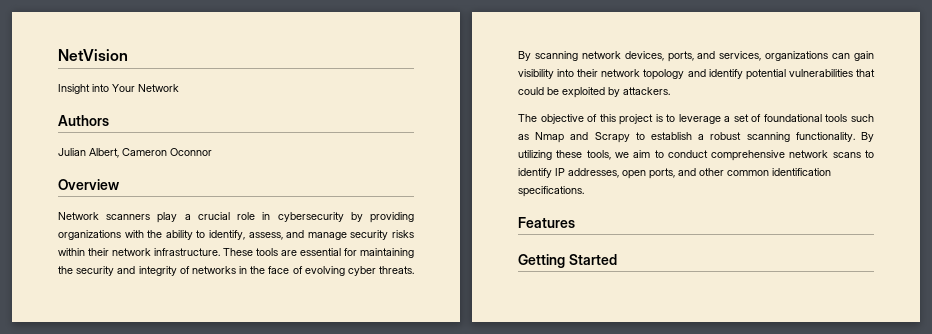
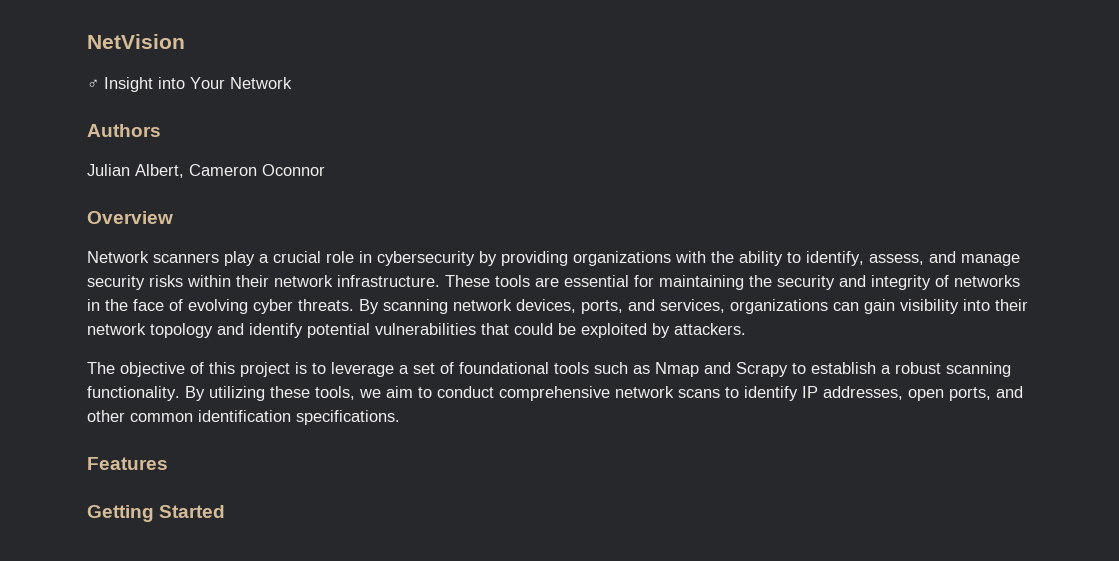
- Insight into Your Network
+ ♂ Insight into Your Network

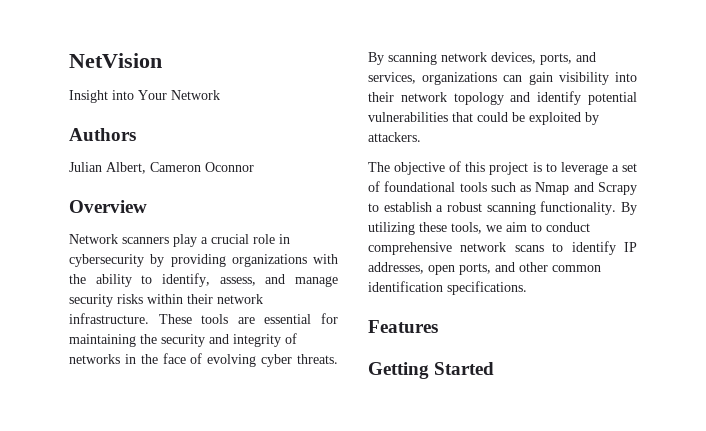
- ♂ Insight into Your Network
+ Insight into Your Network

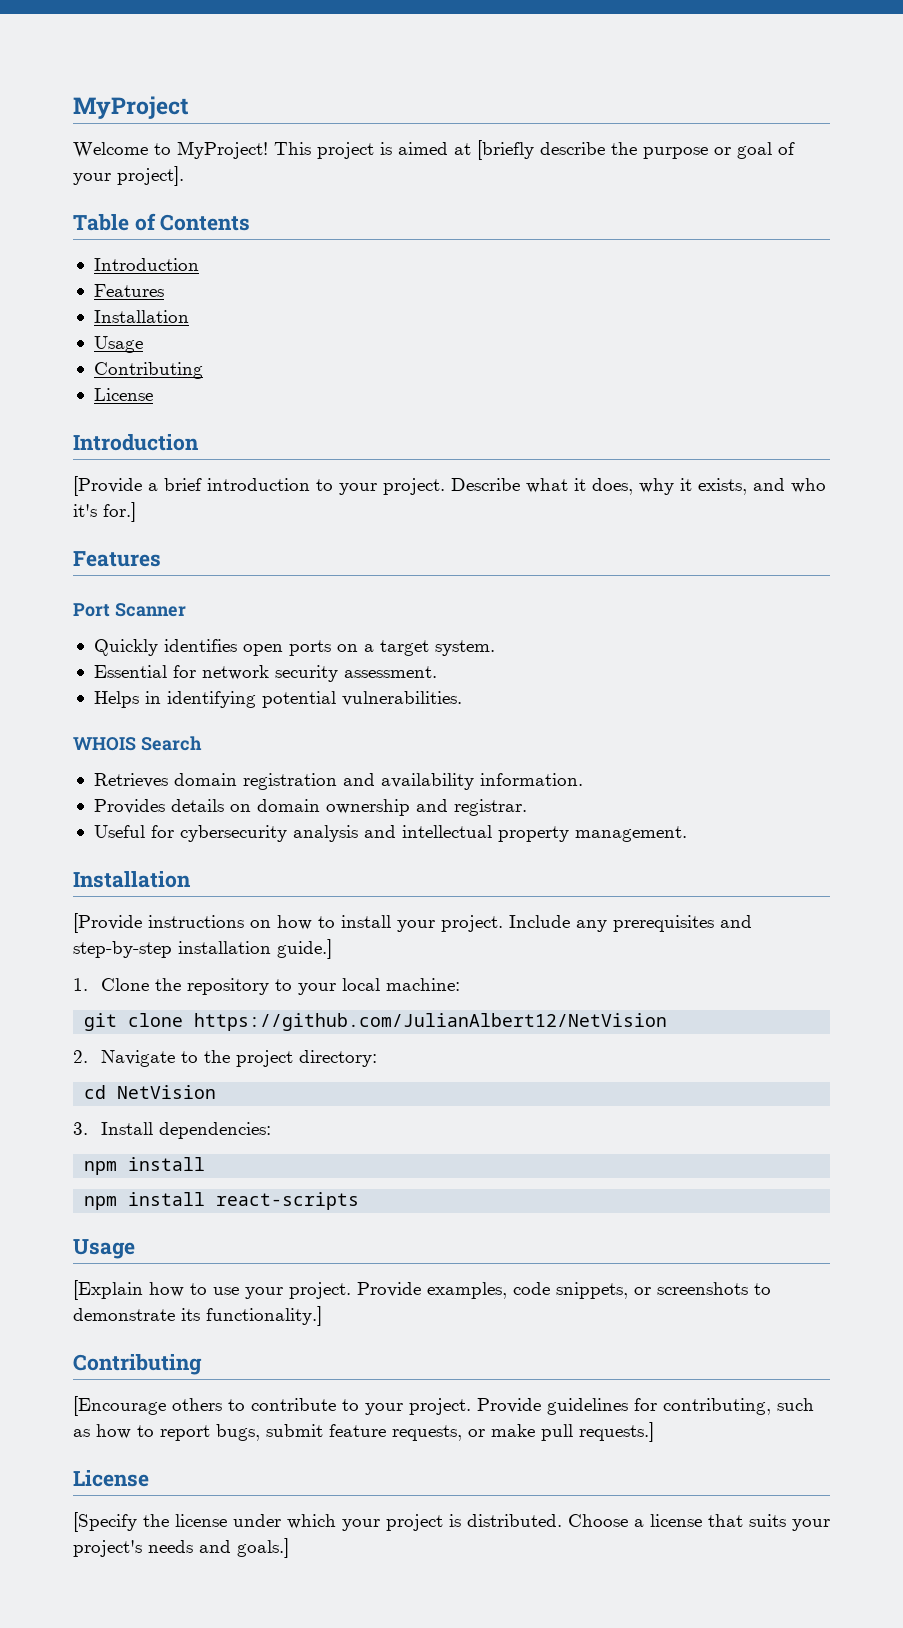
- NetVision
- Insight into Your Network
- Authors
- Julian Albert, Cameron Oconnor
- Overview
- Network scanners play a crucial role in cybersecurity by providing organizations with the ability to identify, assess, and manage security risks within their network infrastructure. These tools are essential for maintaining the security and integrity of networks in the face of evolving cyber threats. By scanning network devices, ports, and services, organizations can gain visibility into their network topology and identify potential vulnerabilities that could be exploited by attackers.
- The objective of this project is to leverage a set of foundational tools such as Nmap and Scrapy to establish a robust scanning functionality. By utilizing these tools, we aim to conduct comprehensive network scans to identify IP addresses, open ports, and other common identification specifications.
+ MyProject
+ Welcome to MyProject! This project is aimed at [briefly describe the purpose or goal of your project].
+ Table of Contents
+ Introduction
  Features
- Getting Started
+ Installation
+ Usage
+ Contributing
+ License
+ Introduction
+ [Provide a brief introduction to your project. Describe what it does, why it exists, and who it's for.]
+ Features
+ Port Scanner
+ Quickly identifies open ports on a target system.
+ Essential for network security assessment.
+ Helps in identifying potential vulnerabilities.
+ WHOIS Search
+ Retrieves domain registration and availability information.
+ Provides details on domain ownership and registrar.
+ Useful for cybersecurity analysis and intellectual property management.
+ Installation
+ [Provide instructions on how to install your project. Include any prerequisites and step-by-step installation guide.]
+ 1. Clone the repository to your local machine:
+ git clone https://github.com/JulianAlbert12/NetVision
+ 2. Navigate to the project directory:
+ cd NetVision
+ 3. Install dependencies:
+ npm install
+ npm install react-scripts
+ Usage
+ [Explain how to use your project. Provide examples, code snippets, or screenshots to demonstrate its functionality.]
+ Contributing
+ [Encourage others to contribute to your project. Provide guidelines for contributing, such as how to report bugs, submit feature requests, or make pull requests.]
+ License
+ [Specify the license under which your project is distributed. Choose a license that suits your project's needs and goals.]

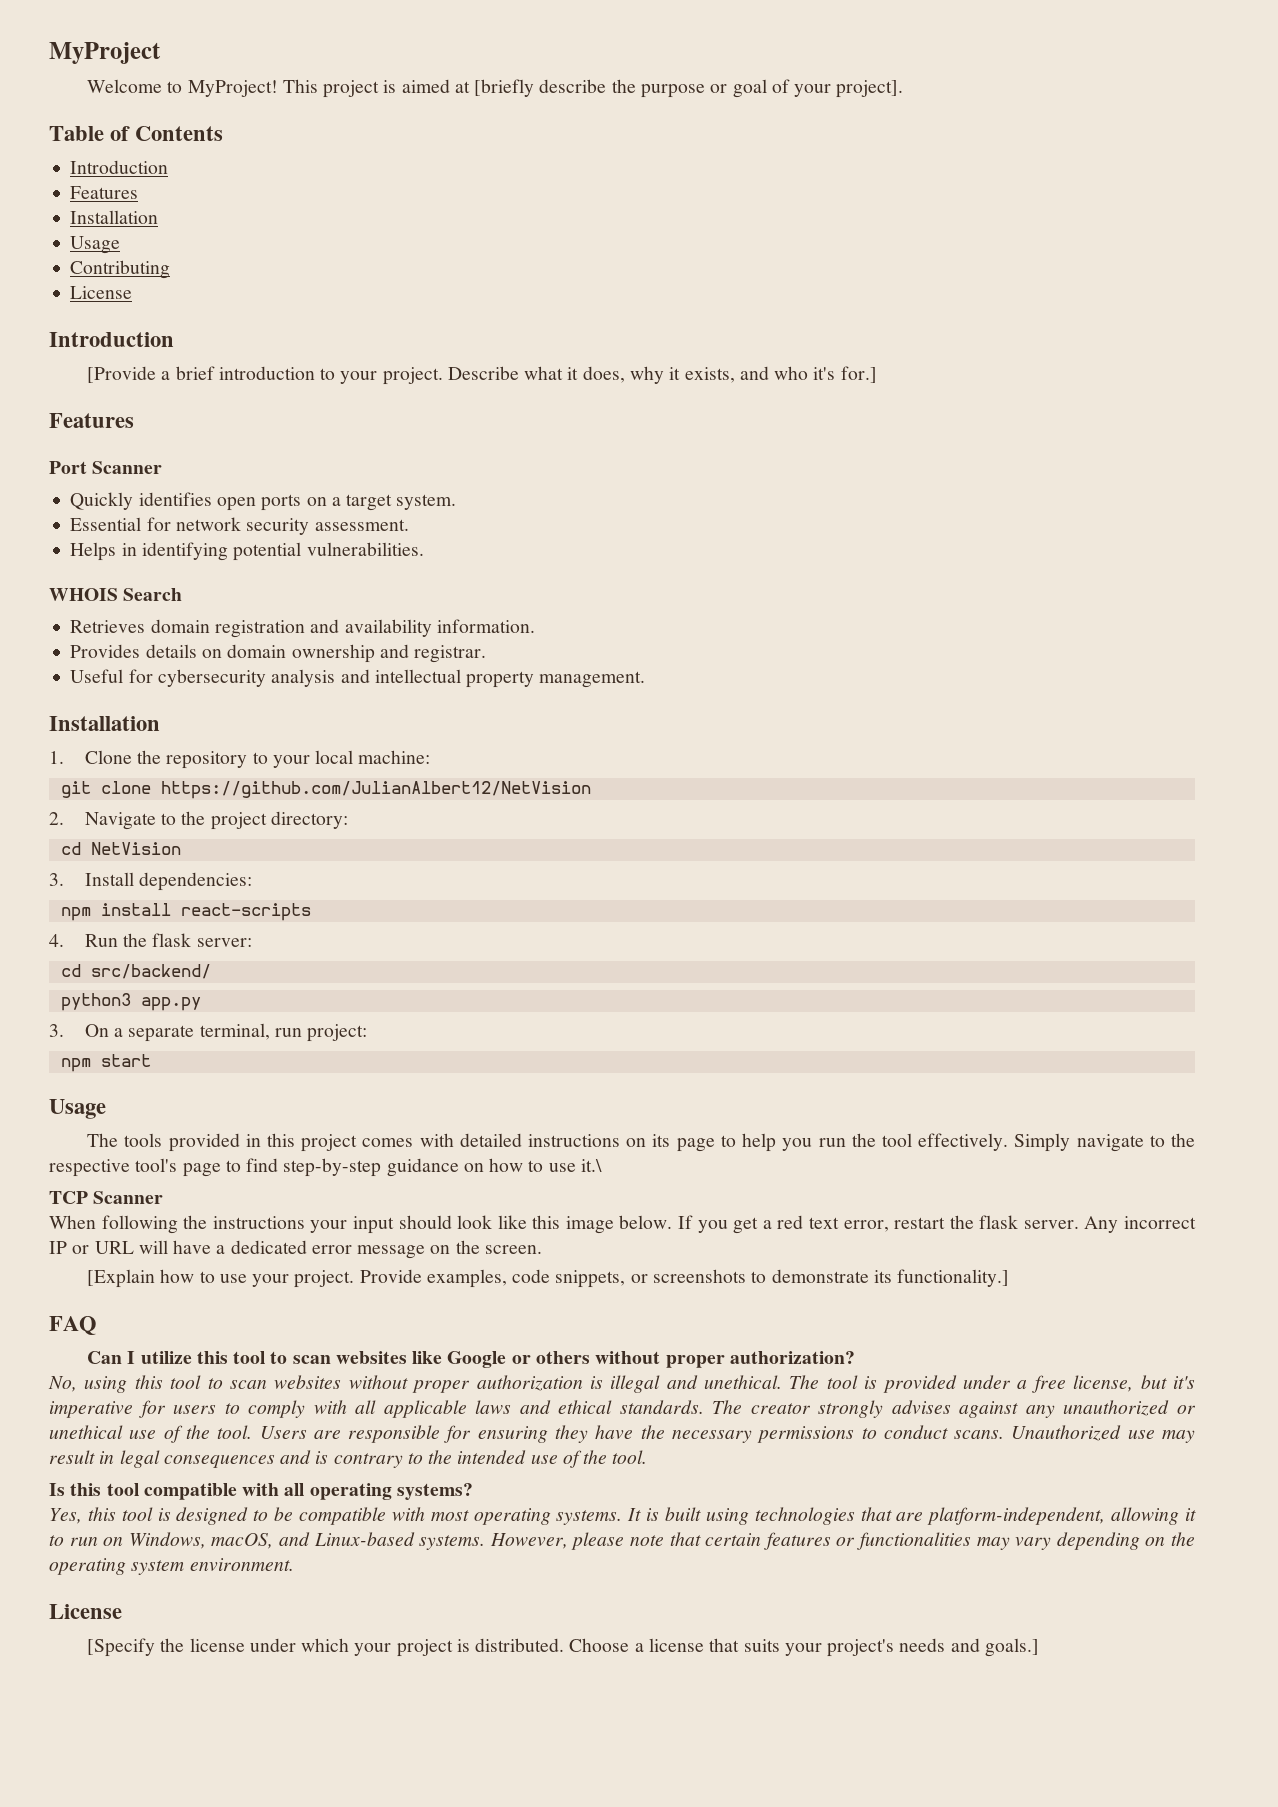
- [Provide instructions on how to install your project. Include any prerequisites and step-by-step installation guide.]
  3. Install dependencies:
- npm install
  npm install react-scripts
+ 4. Run the flask server:
+ cd src/backend/
+ python3 app.py
+ 3. On a separate terminal, run project:
+ npm start
  Usage
+ The tools provided in this project comes with detailed instructions on its page to help you run the tool effectively. Simply navigate to the respective tool's page to find step-by-step guidance on how to use it.\
+ TCP Scanner
+ When following the instructions your input should look like this image below. If you get a red text error, restart the flask server. Any incorrect IP or URL will have a dedicated error message on the screen.
  Provide examples, code snippets, or screenshots to demonstrate its functionality.]
- Contributing
- [Encourage others to contribute to your project. Provide guidelines for contributing, such as how to report bugs, submit feature requests, or make pull requests.]
+ FAQ
+ Can I utilize this tool to scan websites like Google or others without proper authorization?
+ No, using this tool to scan websites without proper authorization is illegal and unethical. The tool is provided under a free license, but it's imperative for users to comply with all applicable laws and ethical standards. The creator strongly advises against any unauthorized or unethical use of the tool. Users are responsible for ensuring they have the necessary permissions to conduct scans. Unauthorized use may result in legal consequences and is contrary to the intended use of the tool.
+ Is this tool compatible with all operating systems?
+ Yes, this tool is designed to be compatible with most operating systems. It is built using technologies that are platform-independent, allowing it to run on Windows, macOS, and Linux-based systems. However, please note that certain features or functionalities may vary depending on the operating system environment.

